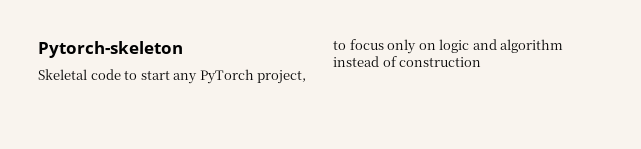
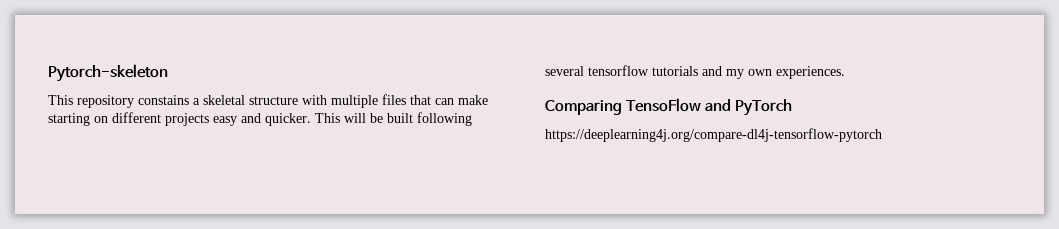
- Skeletal code to start any PyTorch project, to focus only on logic and algorithm instead of construction
+ This repository constains a skeletal structure with multiple files that can make starting on different projects easy and quicker. This will be built following several tensorflow tutorials and my own experiences.
+ Comparing TensoFlow and PyTorch
+ https://deeplearning4j.org/compare-dl4j-tensorflow-pytorch

